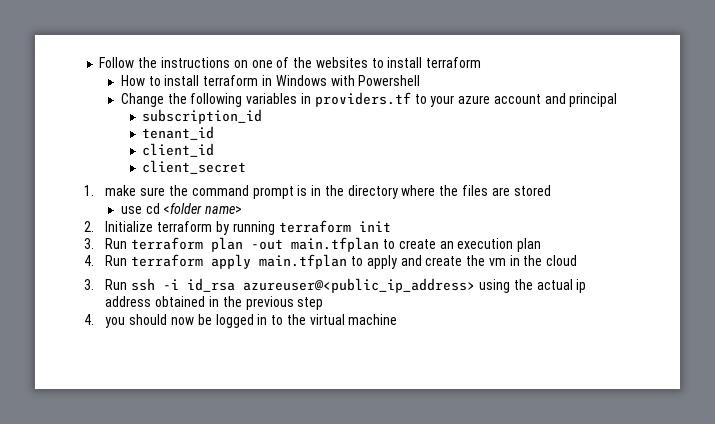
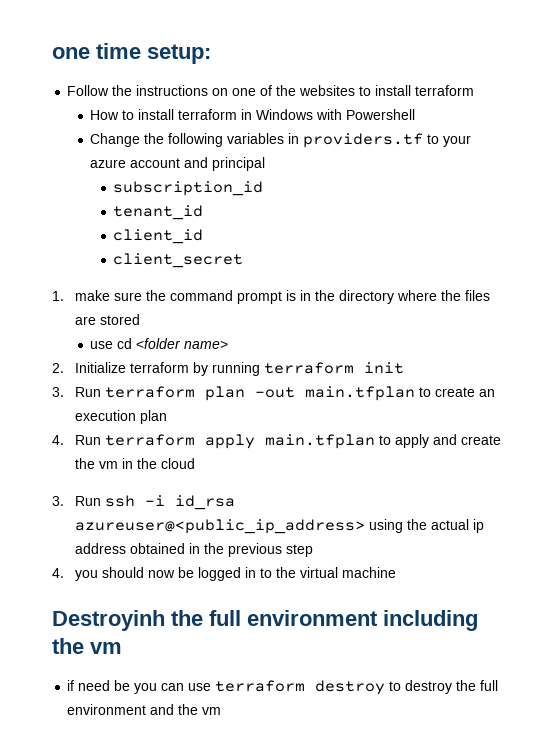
+ one time setup:
+ Destroyinh the full environment including the vm
+ if need be you can use terraform destroy to destroy the full environment and the vm

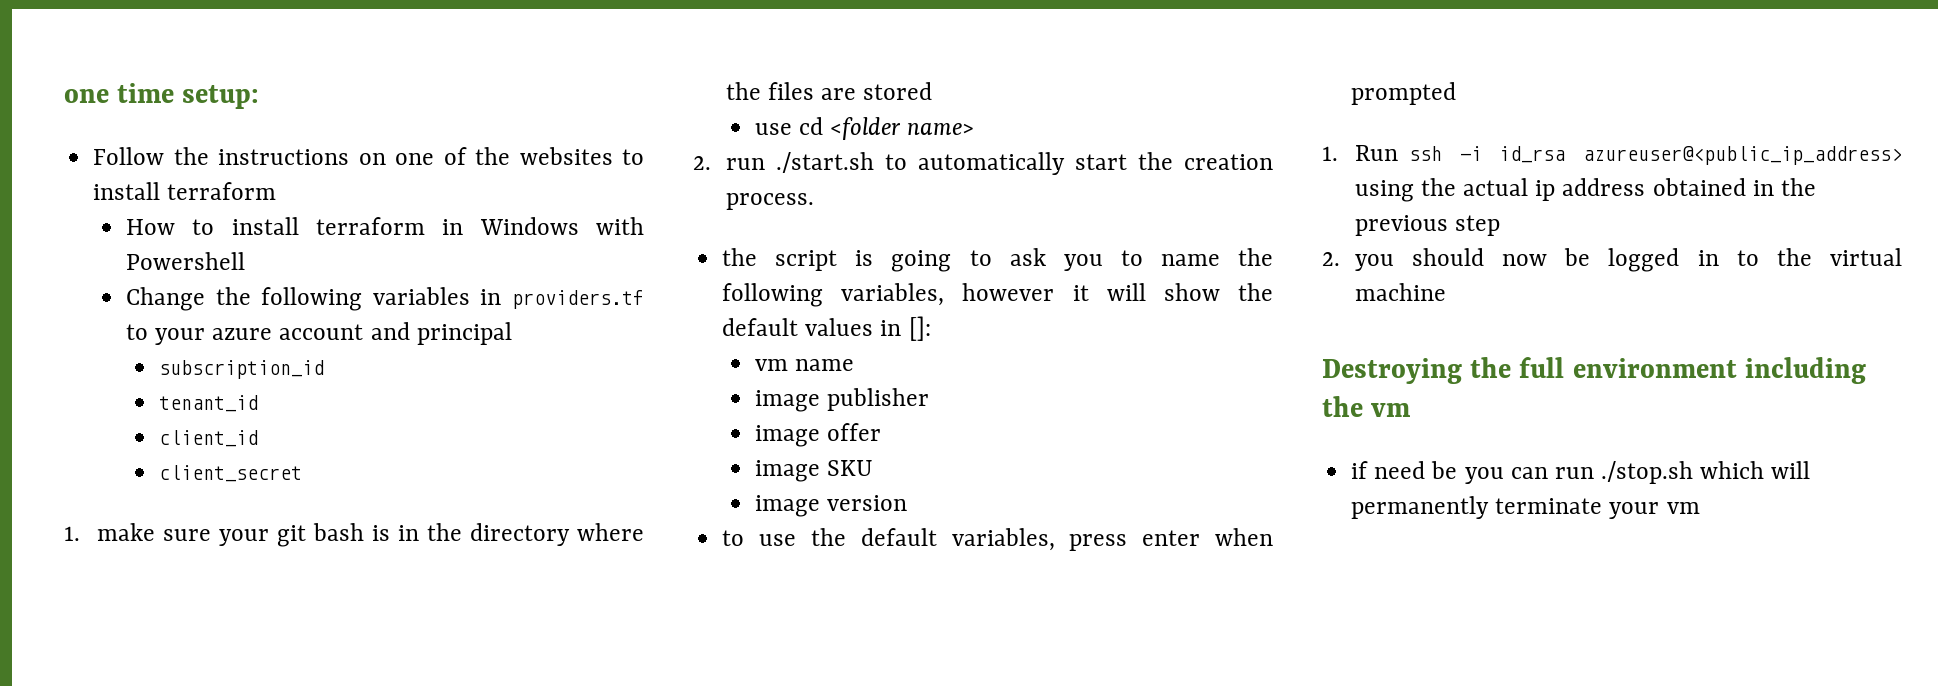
- 1. make sure the command prompt is in the directory where the files are stored
+ 1. make sure your git bash is in the directory where the files are stored
- 2. Initialize terraform by running terraform init
- 3. Run terraform plan -out main.tfplan to create an execution plan
- 4. Run terraform apply main.tfplan to apply and create the vm in the cloud
- 3. Run ssh -i id_rsa azureuser@<public_ip_address> using the actual ip address obtained in the previous step
+ 2. run ./start.sh to automatically start the creation process.
+ the script is going to ask you to name the following variables, however it will show the default values in []:
+ vm name
+ image publisher
+ image offer
+ image SKU
+ image version
+ to use the default variables, press enter when prompted
+ 1. Run ssh -i id_rsa azureuser@<public_ip_address> using the actual ip address obtained in the previous step
- 4. you should now be logged in to the virtual machine
+ 2. you should now be logged in to the virtual machine
- Destroyinh the full environment including the vm
+ Destroying the full environment including the vm
- if need be you can use terraform destroy to destroy the full environment and the vm
+ if need be you can run ./stop.sh which will permanently terminate your vm

